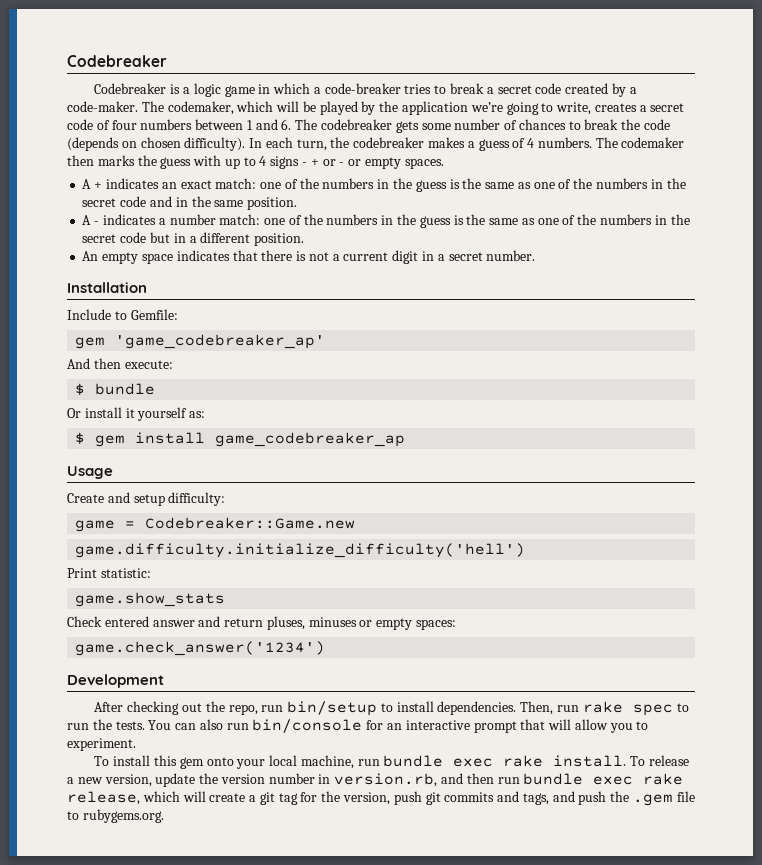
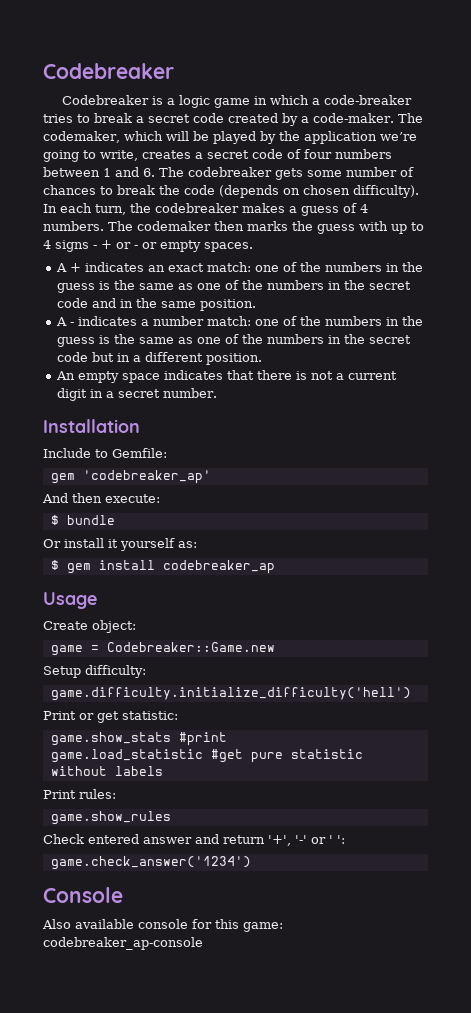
- gem 'game_codebreaker_ap'
+ gem 'codebreaker_ap'
- $ gem install game_codebreaker_ap
+ $ gem install codebreaker_ap
- Create and setup difficulty:
+ Create object:
+ Setup difficulty:
- Print statistic:
+ Print or get statistic:
- game.show_stats
+ game.show_stats #print
+ game.load_statistic #get pure statistic without labels
+ Print rules:
+ game.show_rules
- Check entered answer and return pluses, minuses or empty spaces:
+ Check entered answer and return '+', '-' or ' ':
  game.check_answer('1234')
- Development
- After checking out the repo, run bin/setup to install dependencies. Then, run rake spec to run the tests. You can also run bin/console for an interactive prompt that will allow you to experiment.
- To install this gem onto your local machine, run bundle exec rake install. To release a new version, update the version number in version.rb, and then run bundle exec rake release, which will create a git tag for the version, push git commits and tags, and push the .gem file to rubygems.org.
+ Console
+ Also available console for this game: codebreaker_ap-console

